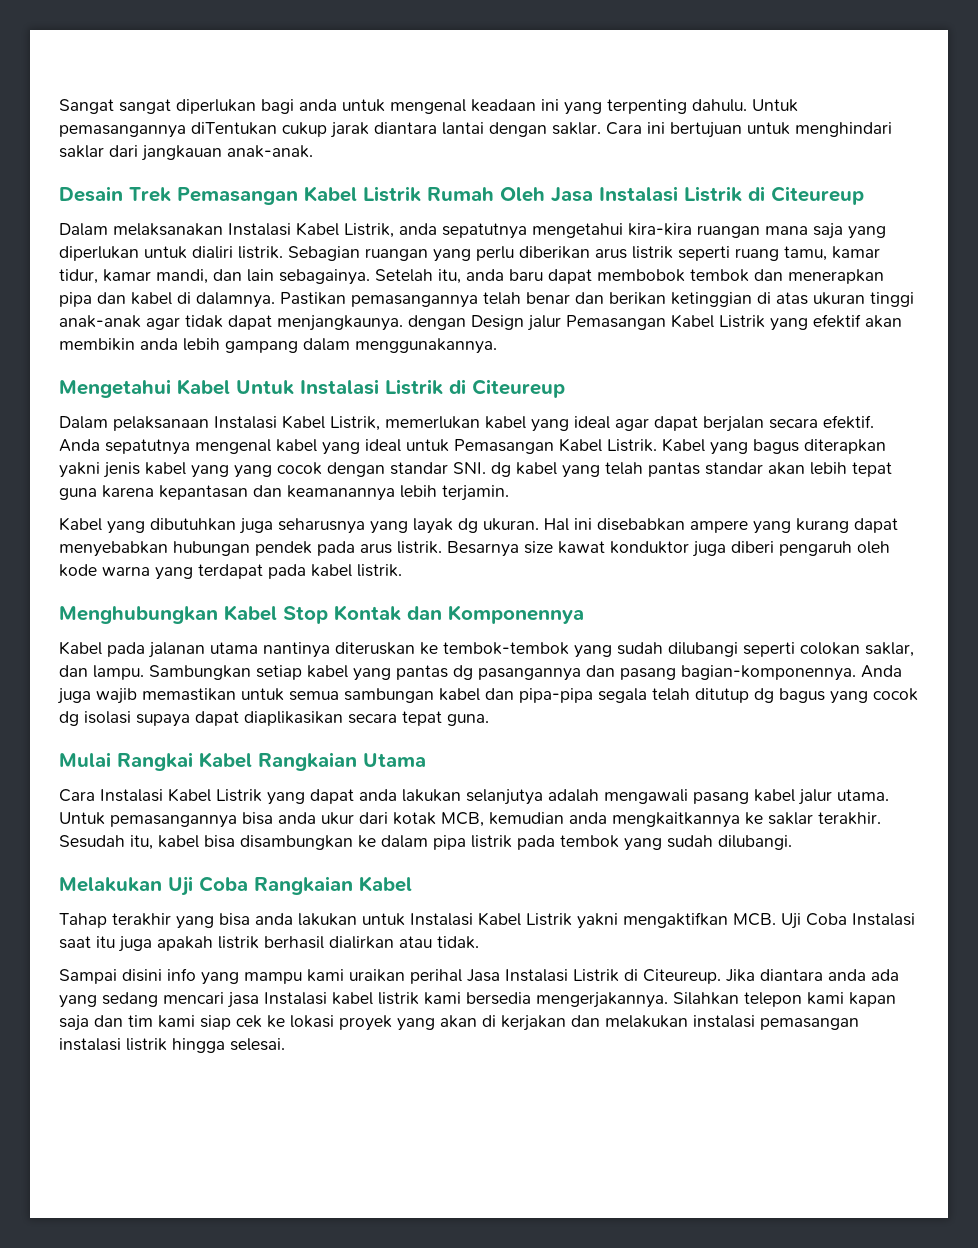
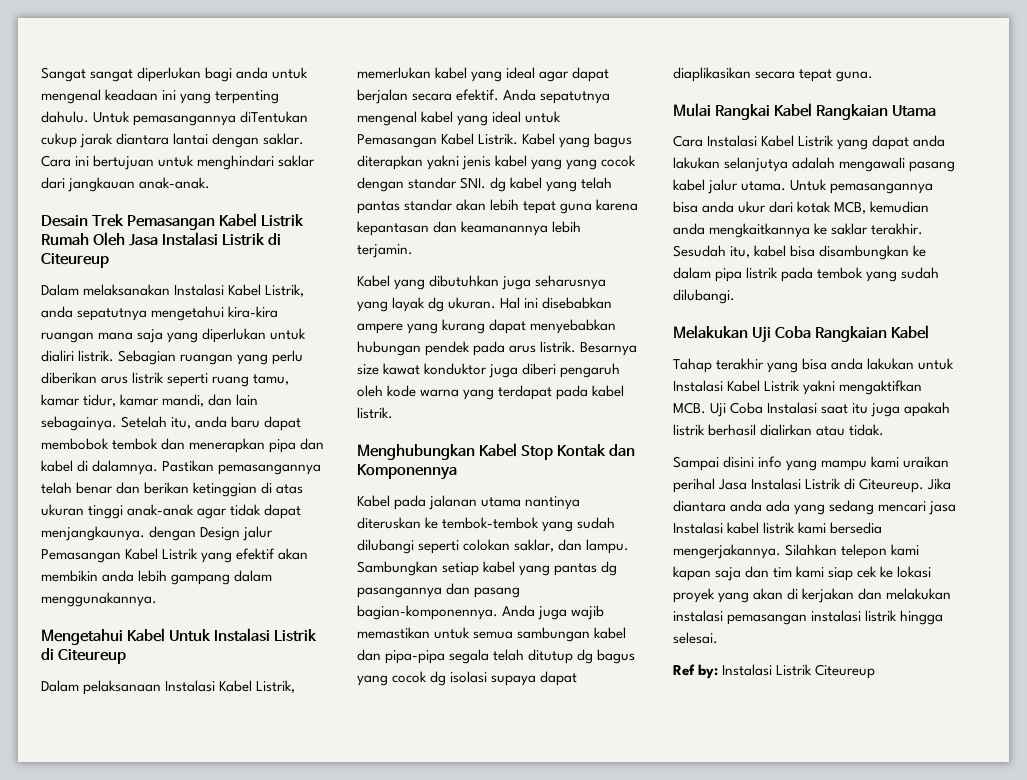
+ Ref by: Instalasi Listrik Citeureup

